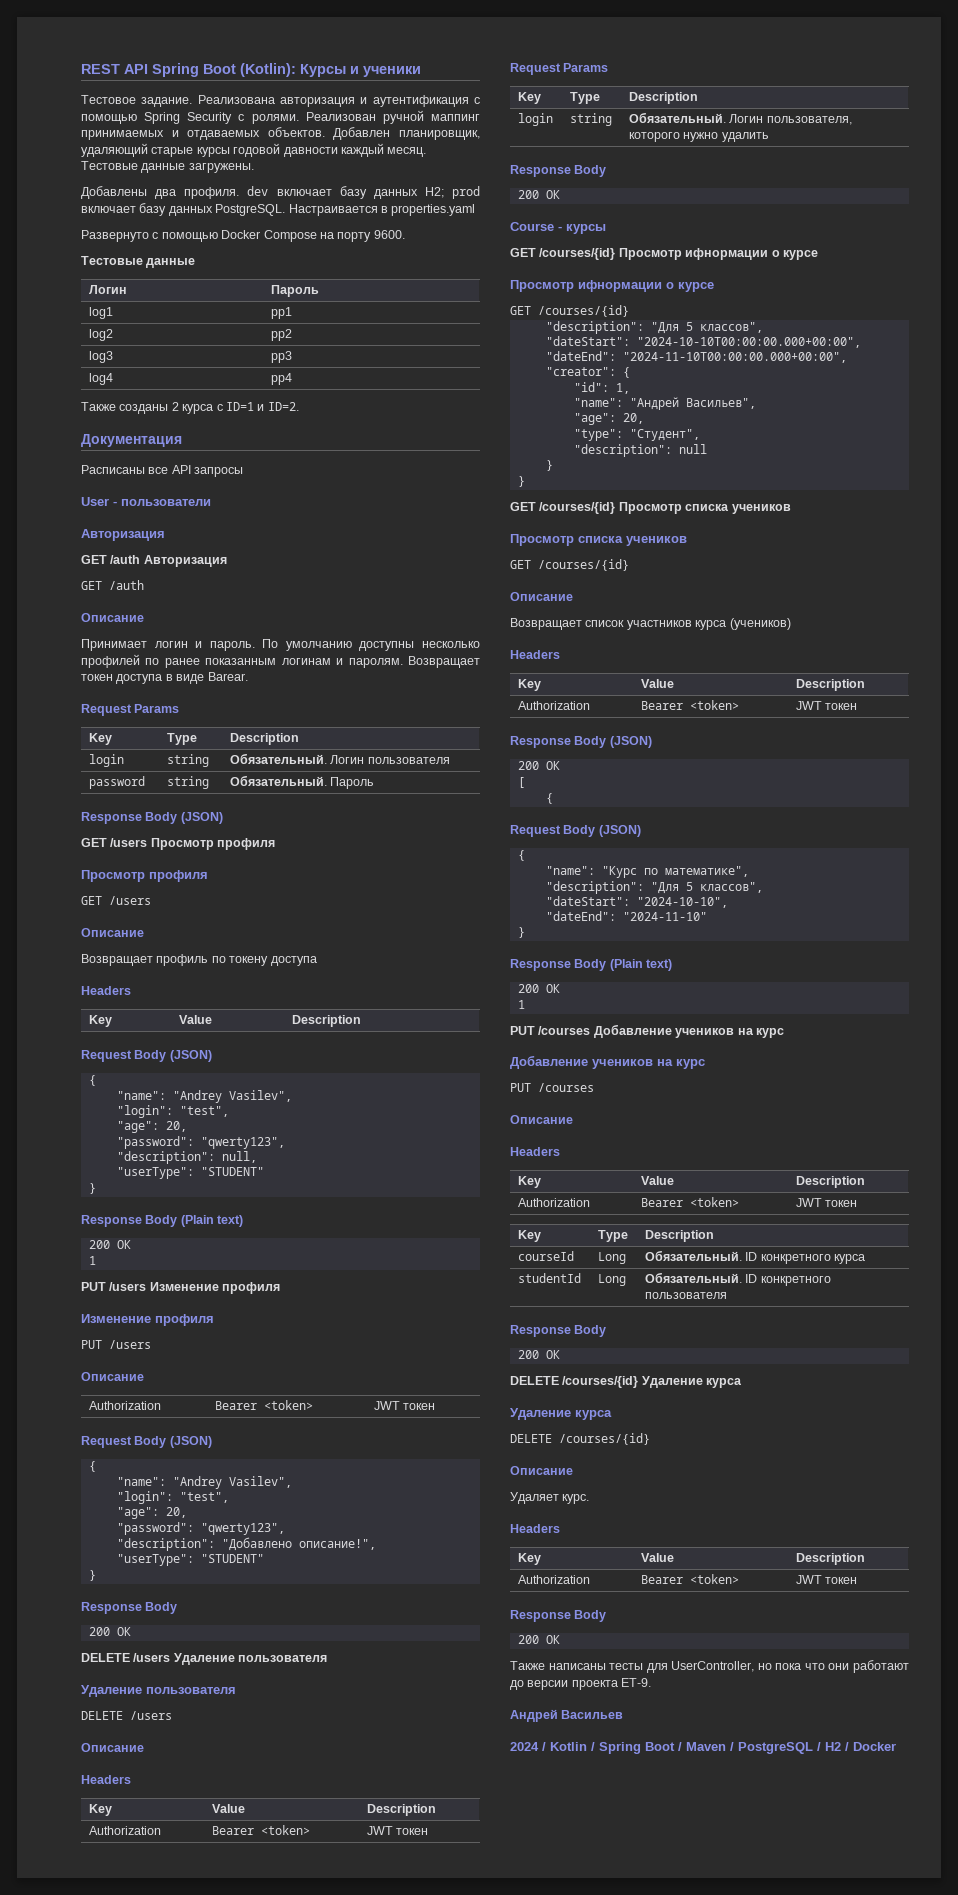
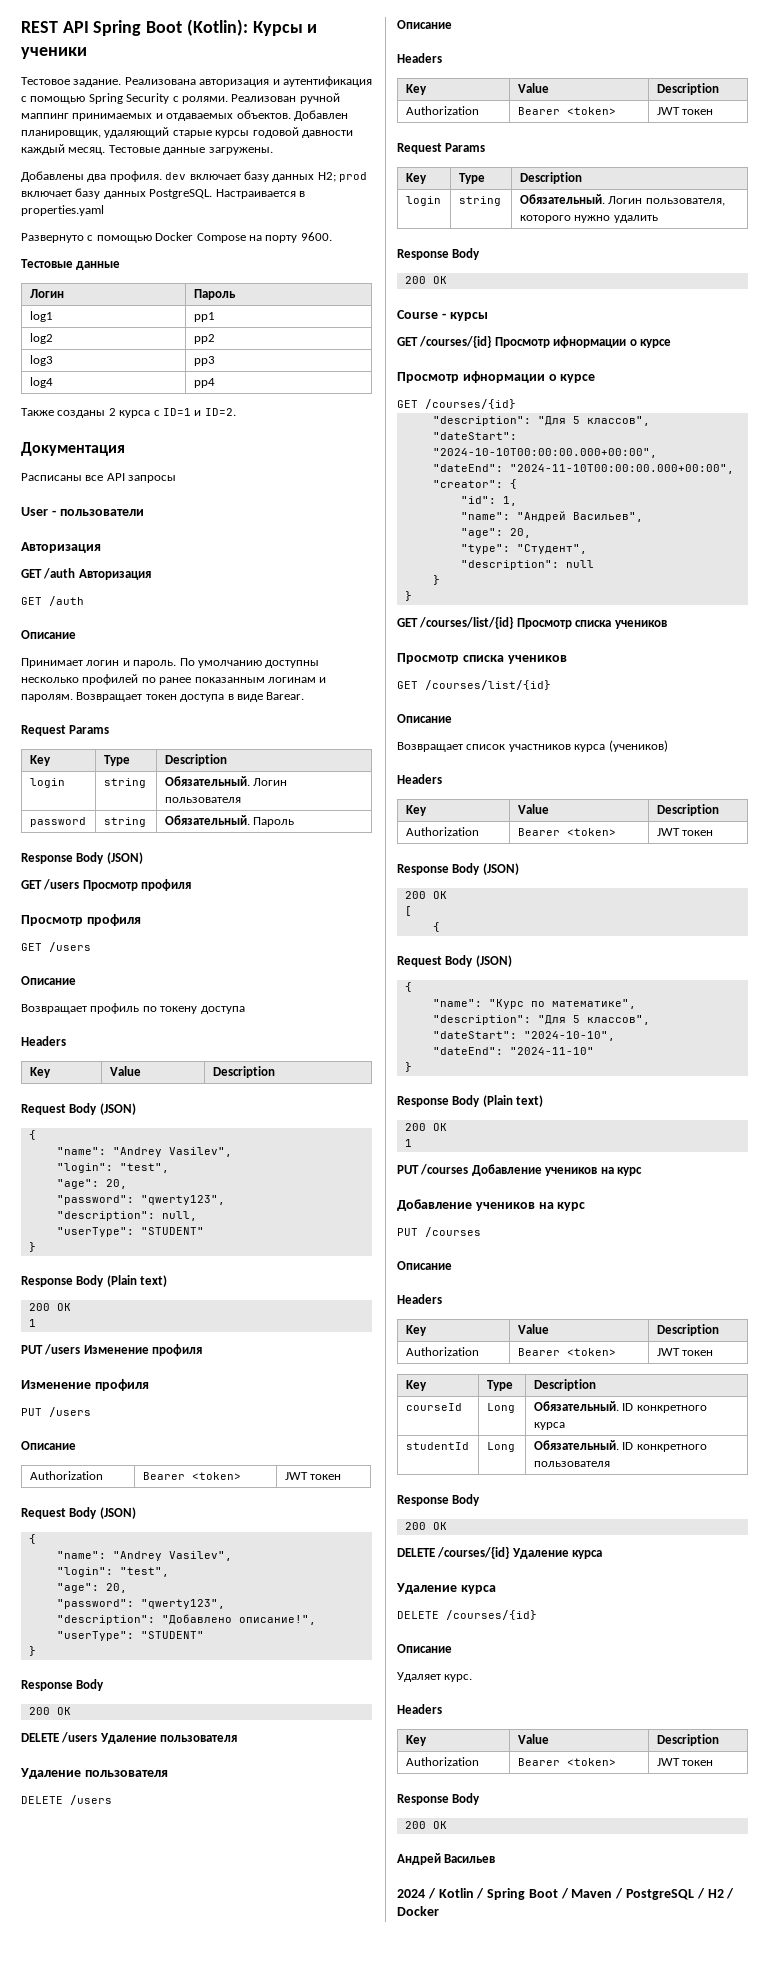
- GET /courses/{id} Просмотр списка учеников
+ GET /courses/list/{id} Просмотр списка учеников
  Просмотр списка учеников
- GET /courses/{id}
+ GET /courses/list/{id}
- Также написаны тесты для UserController, но пока что они работают до версии проекта ET-9.

